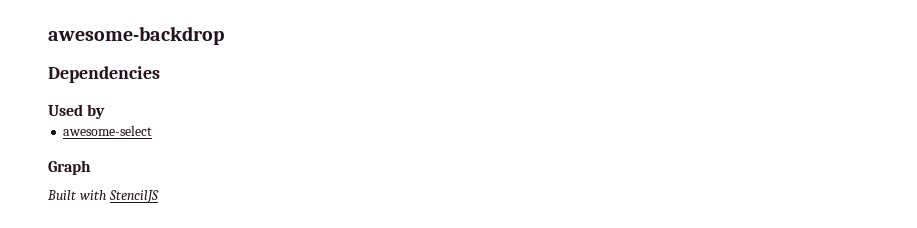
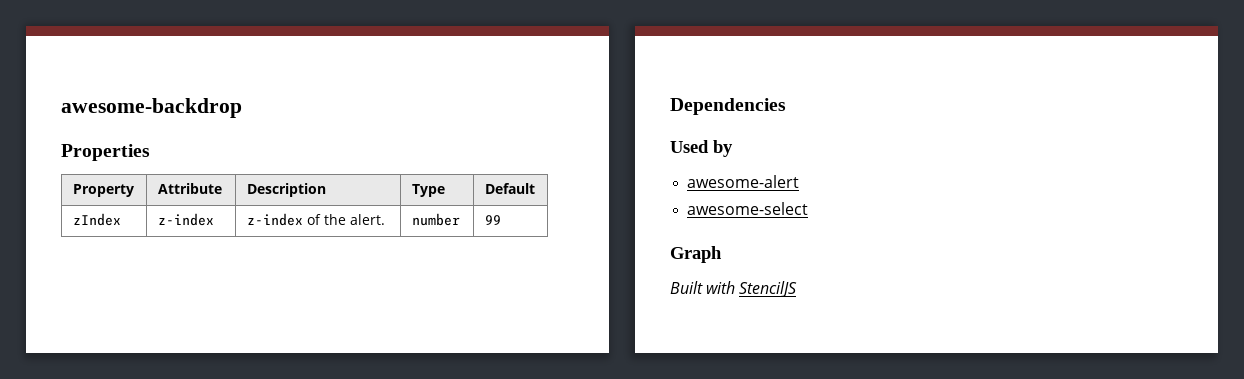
+ Properties
+ Property | Attribute | Description | Type | Default
+ zIndex | z-index | z-index of the alert. | number | 99
+ awesome-alert

